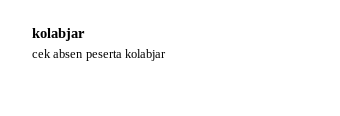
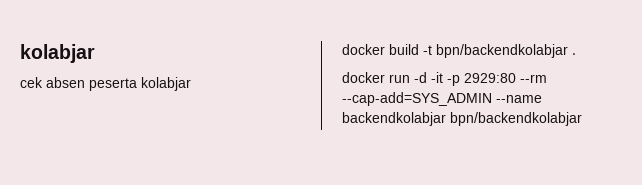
+ docker build -t bpn/backendkolabjar .
+ docker run -d -it -p 2929:80 --rm --cap-add=SYS_ADMIN --name backendkolabjar bpn/backendkolabjar

